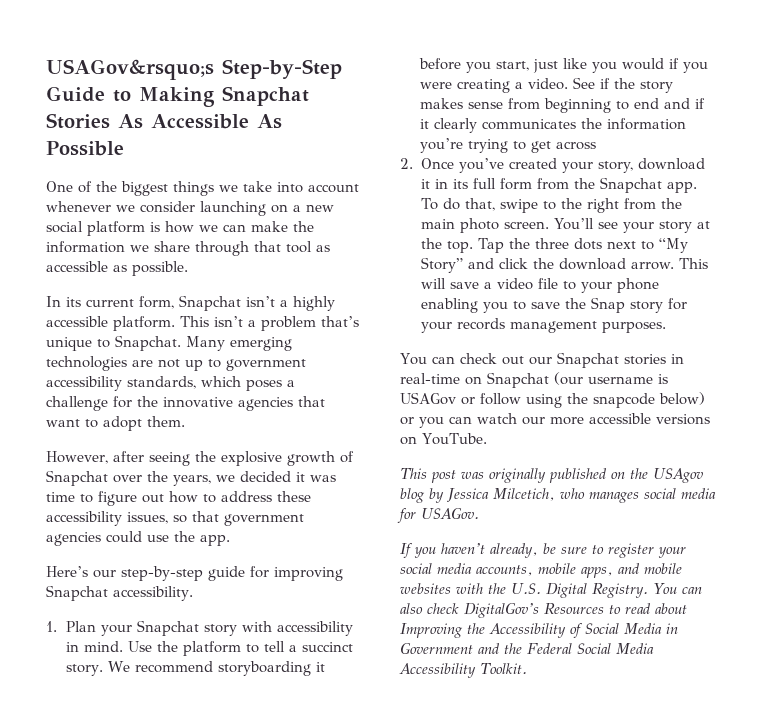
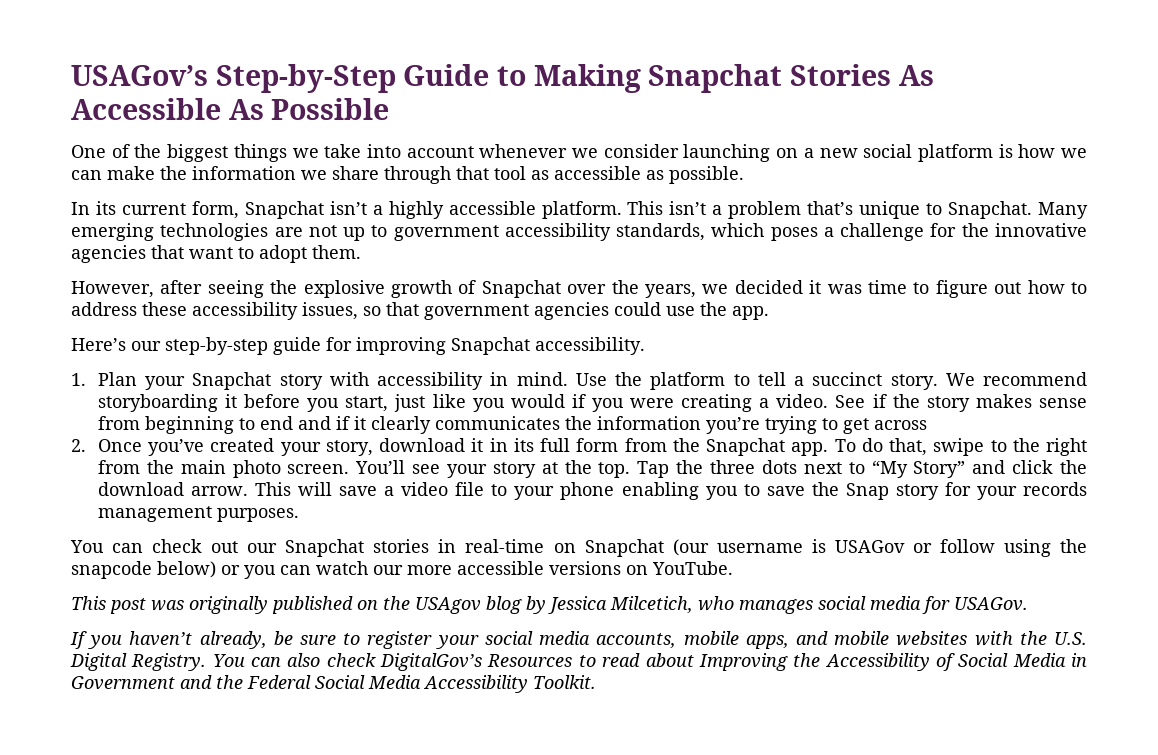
- USAGov&rsquo;s Step-by-Step Guide to Making Snapchat Stories As Accessible As Possible
+ USAGov’s Step-by-Step Guide to Making Snapchat Stories As Accessible As Possible

